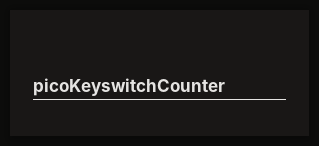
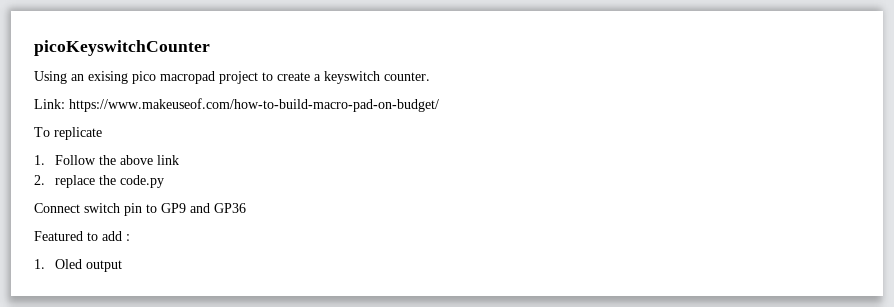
+ Using an exising pico macropad project to create a keyswitch counter.
+ Link: https://www.makeuseof.com/how-to-build-macro-pad-on-budget/
+ To replicate
+ 1. Follow the above link
+ 2. replace the code.py
+ Connect switch pin to GP9 and GP36
+ Featured to add :
+ 1. Oled output

